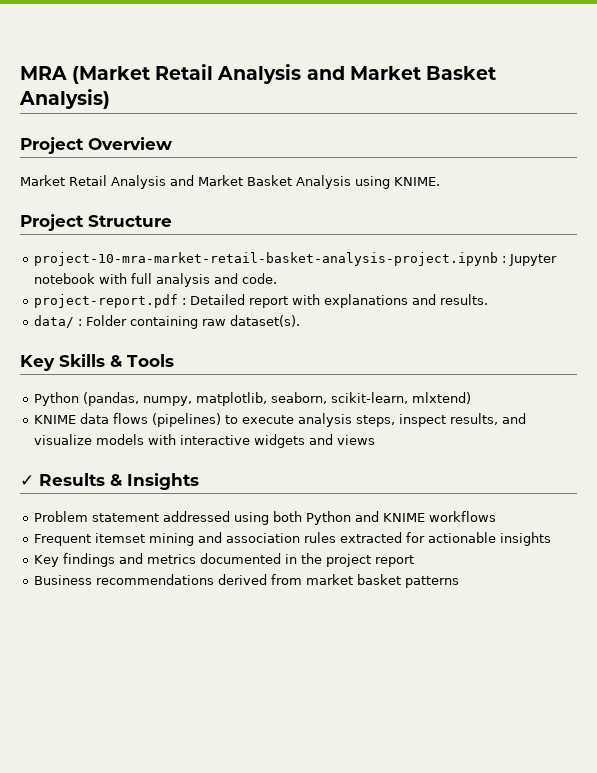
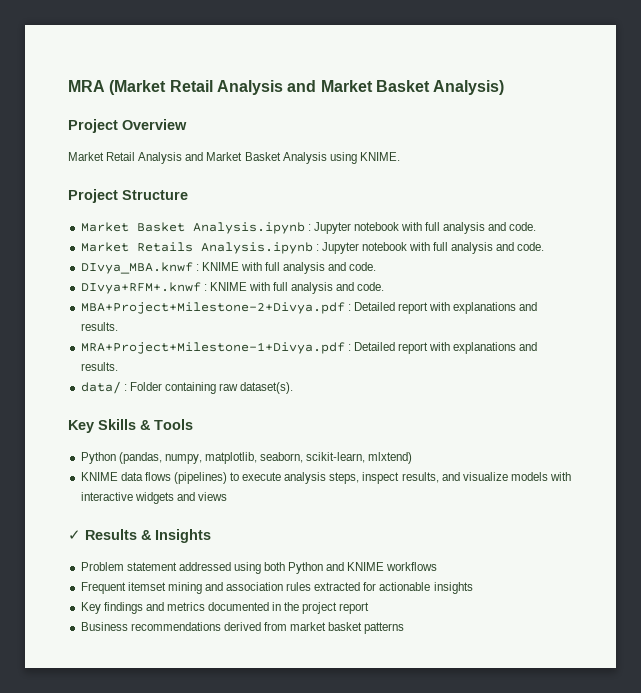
- project-10-mra-market-retail-basket-analysis-project.ipynb : Jupyter notebook with full analysis and code.
- project-report.pdf : Detailed report with explanations and results.
+ Market Basket Analysis.ipynb : Jupyter notebook with full analysis and code.
+ Market Retails Analysis.ipynb : Jupyter notebook with full analysis and code.
+ DIvya_MBA.knwf : KNIME with full analysis and code.
+ DIvya+RFM+.knwf : KNIME with full analysis and code.
+ MBA+Project+Milestone-2+Divya.pdf : Detailed report with explanations and results.
+ MRA+Project+Milestone-1+Divya.pdf : Detailed report with explanations and results.

